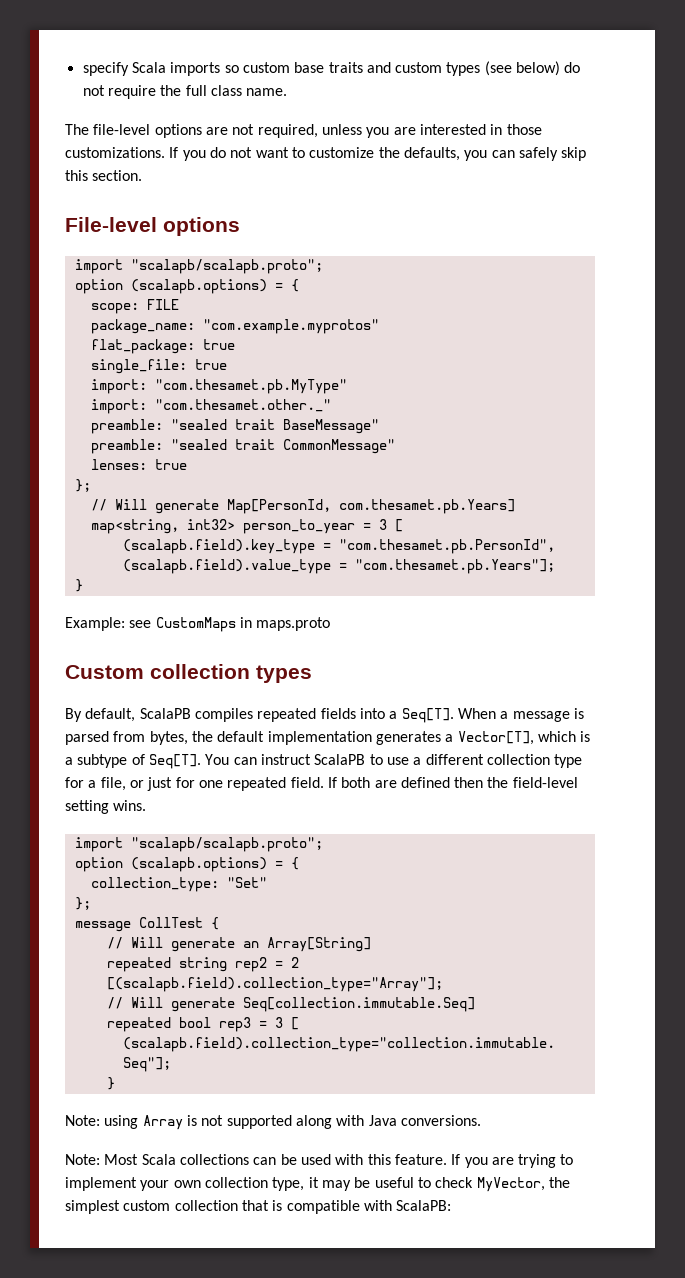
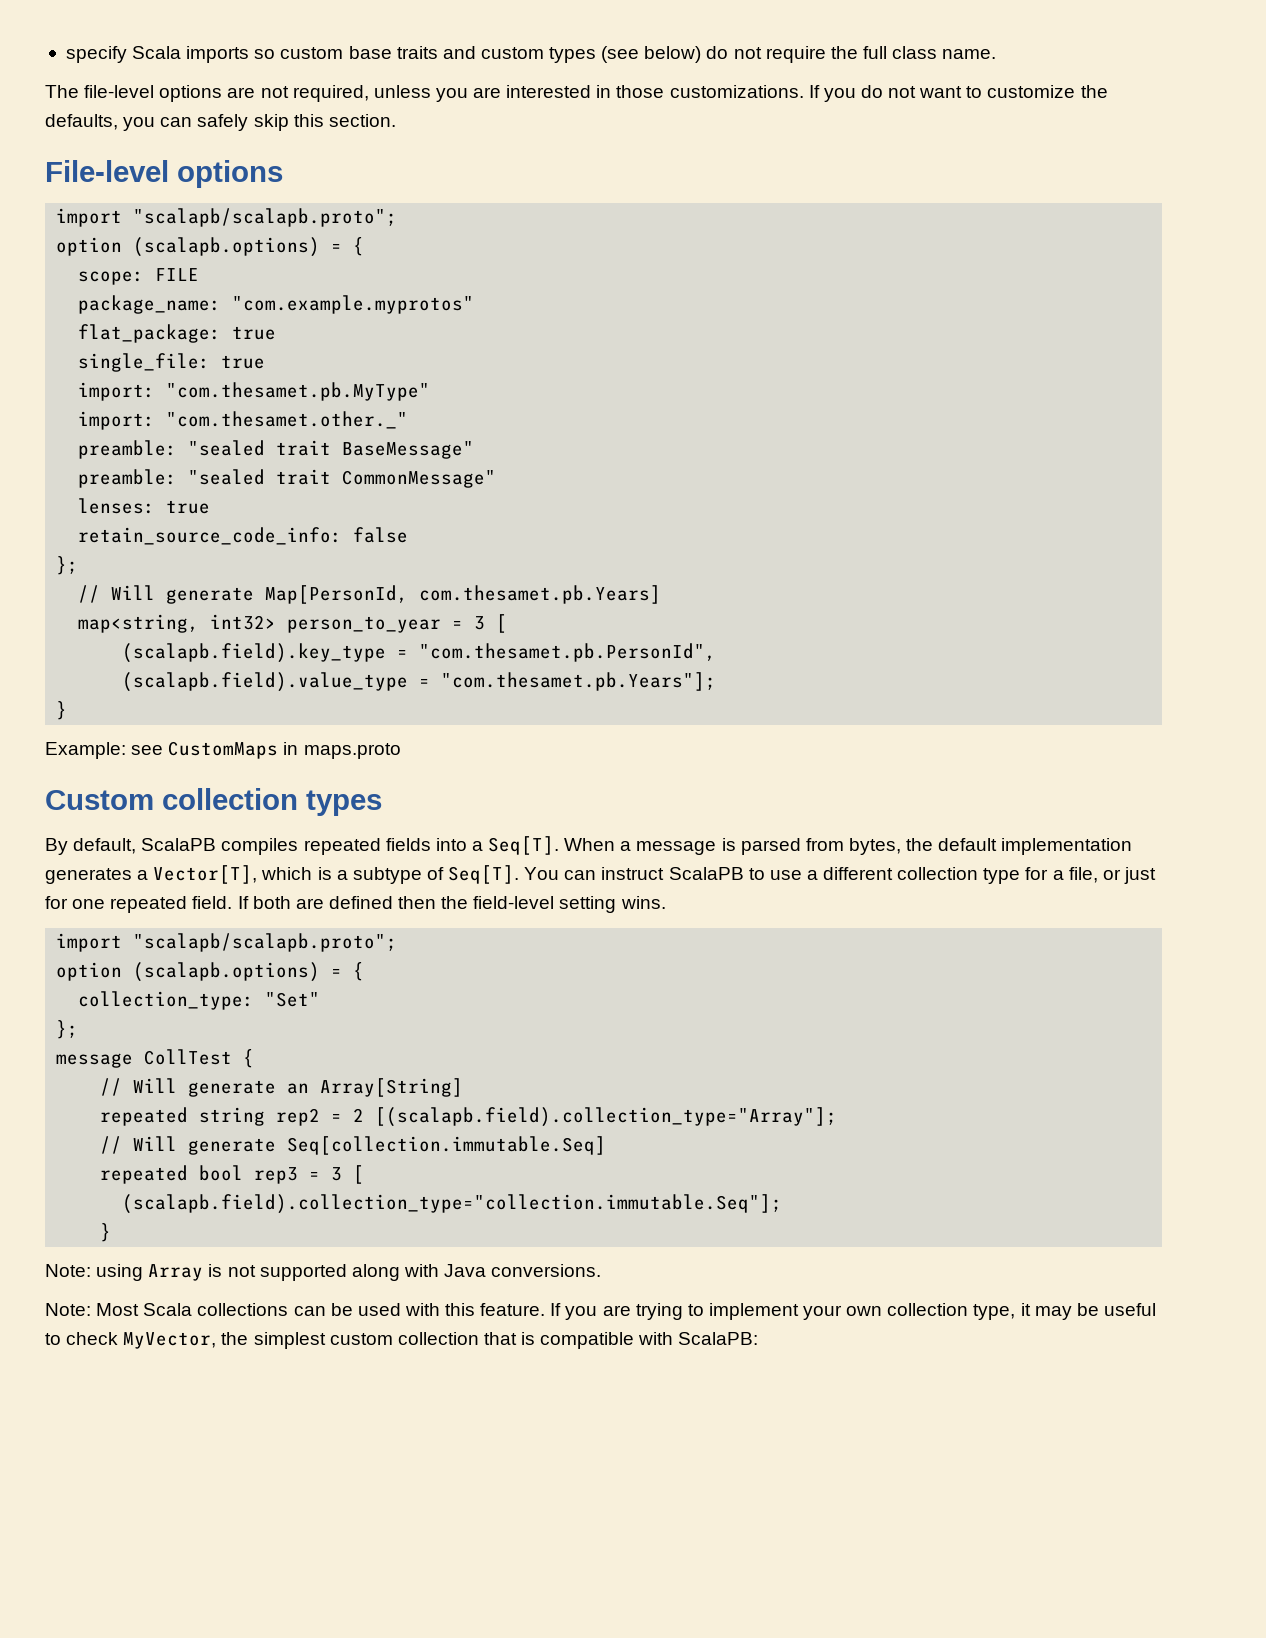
+ retain_source_code_info: false

